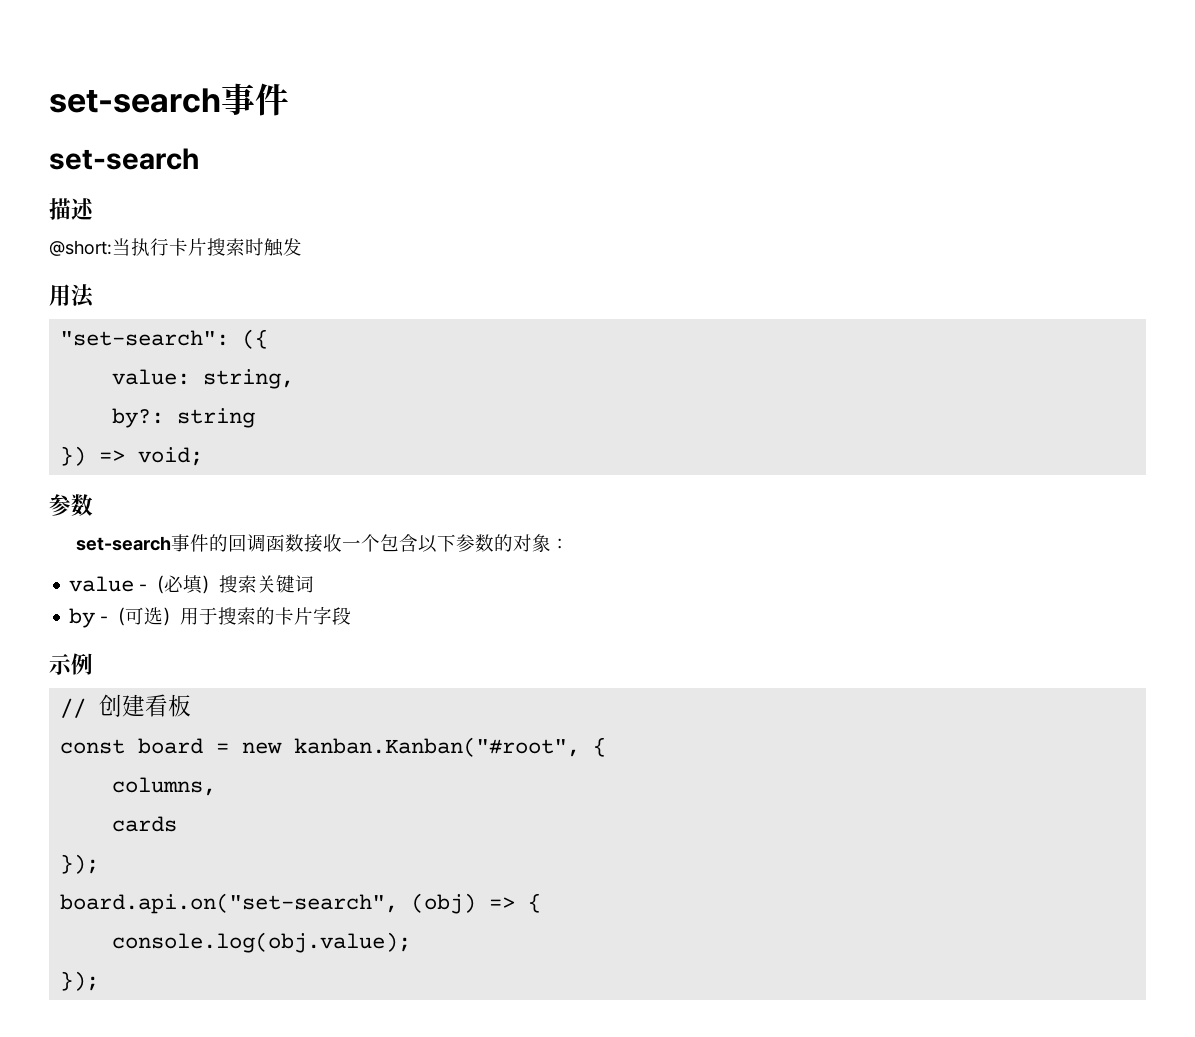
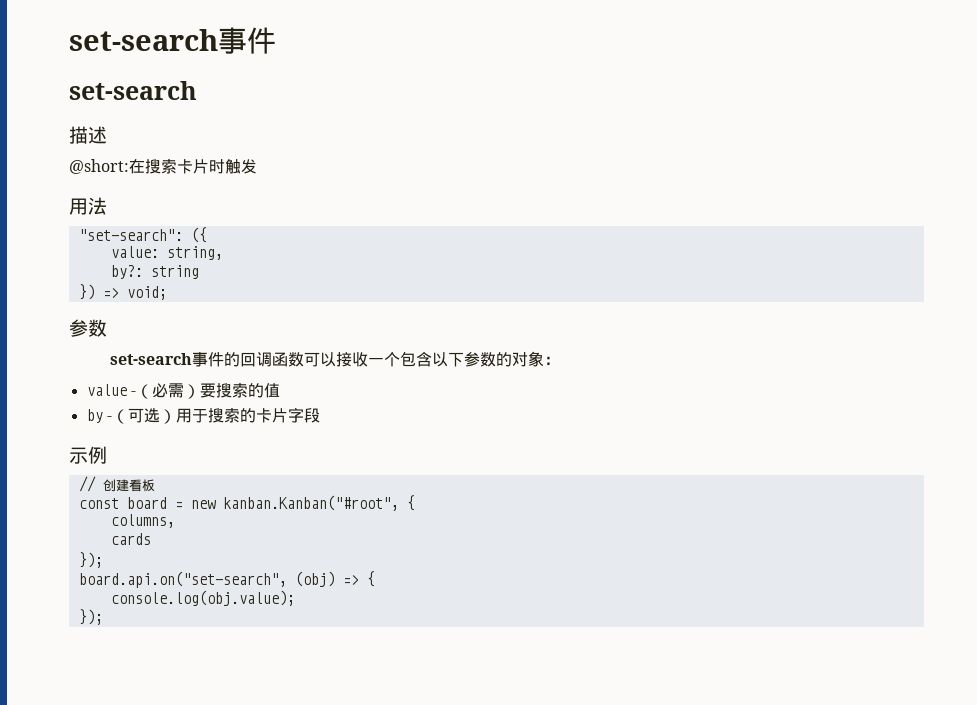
- @short:当执行卡片搜索时触发
+ @short:在搜索卡片时触发
- set-search事件的回调函数接收一个包含以下参数的对象：
+ set-search事件的回调函数可以接收一个包含以下参数的对象：
- value -（必填）搜索关键词
+ value -（必需）要搜索的值

